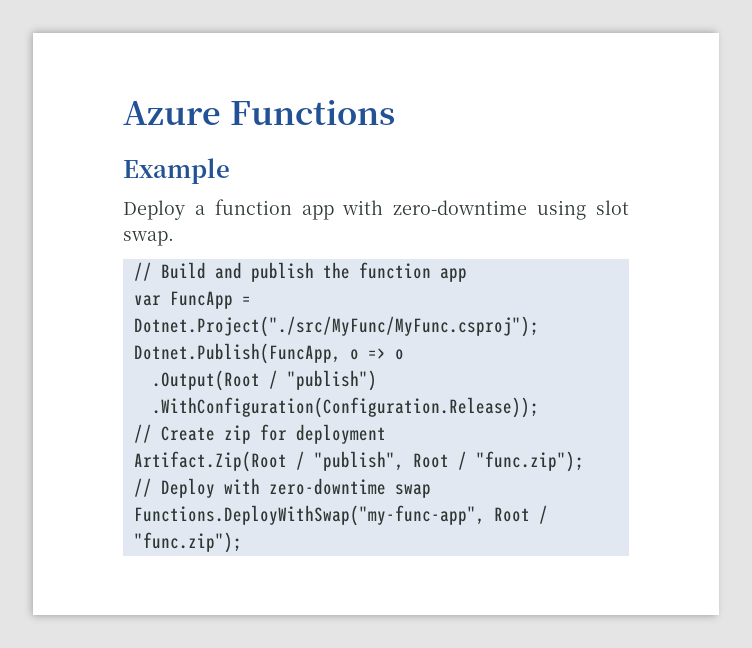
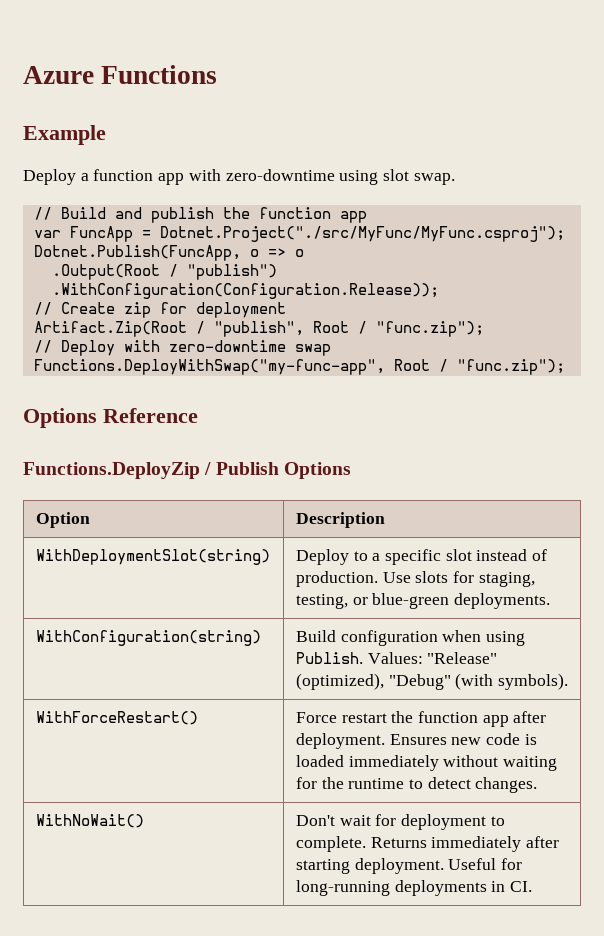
+ Options Reference
+ Functions.DeployZip / Publish Options
+ Option | Description
+ WithDeploymentSlot(string) | Deploy to a specific slot instead of production. Use slots for staging, testing, or blue-green deployments.
+ WithConfiguration(string) | Build configuration when using Publish. Values: "Release" (optimized), "Debug" (with symbols).
+ WithForceRestart() | Force restart the function app after deployment. Ensures new code is loaded immediately without waiting for the runtime to detect changes.
+ WithNoWait() | Don't wait for deployment to complete. Returns immediately after starting deployment. Useful for long-running deployments in CI.

